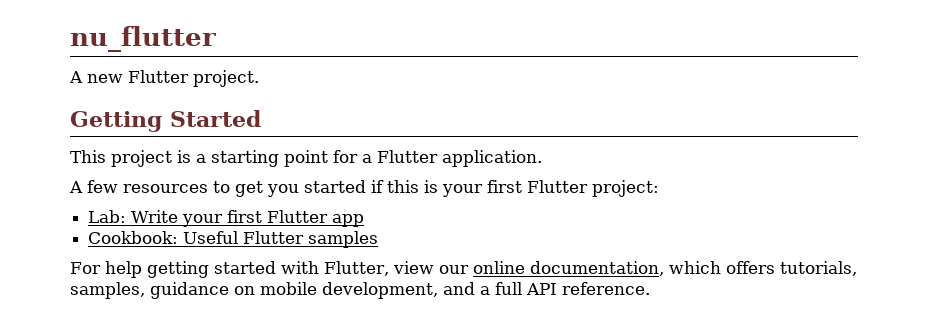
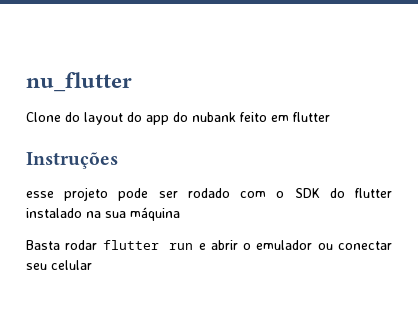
- A new Flutter project.
- Getting Started
- This project is a starting point for a Flutter application.
- A few resources to get you started if this is your first Flutter project:
- Lab: Write your first Flutter app
- Cookbook: Useful Flutter samples
- For help getting started with Flutter, view our online documentation, which offers tutorials, samples, guidance on mobile development, and a full API reference.
+ Clone do layout do app do nubank feito em flutter
+ Instruções
+ esse projeto pode ser rodado com o SDK do flutter instalado na sua máquina
+ Basta rodar flutter run e abrir o emulador ou conectar seu celular

